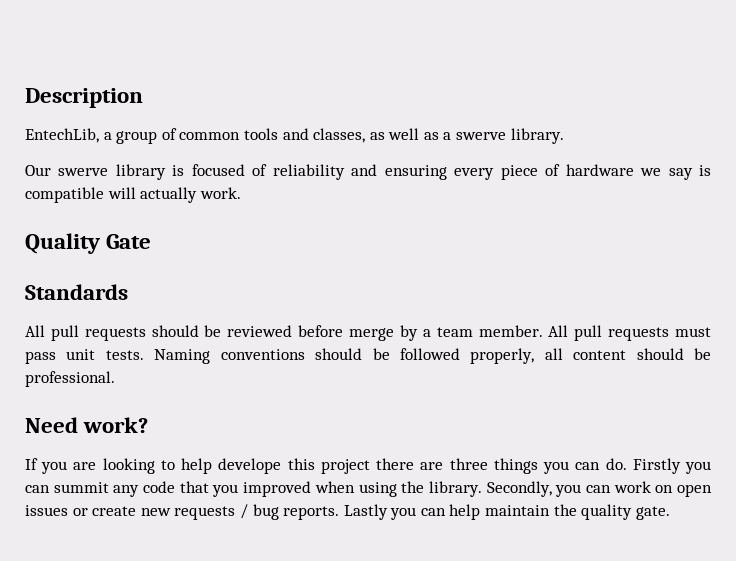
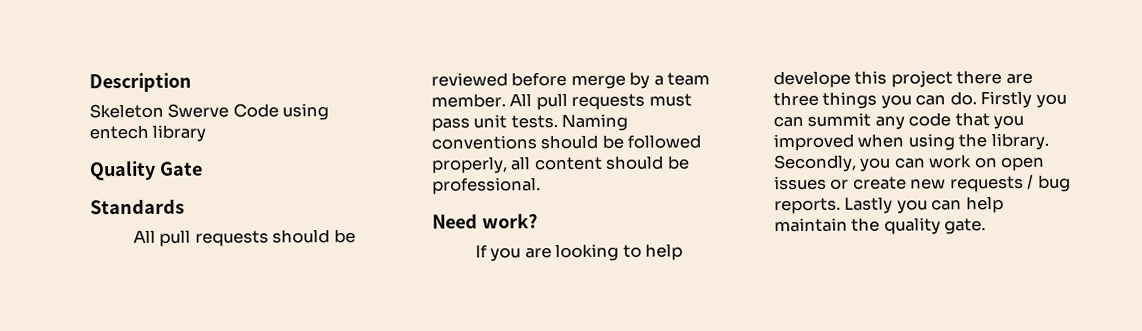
- EntechLib, a group of common tools and classes, as well as a swerve library.
- Our swerve library is focused of reliability and ensuring every piece of hardware we say is compatible will actually work.
+ Skeleton Swerve Code using entech library

